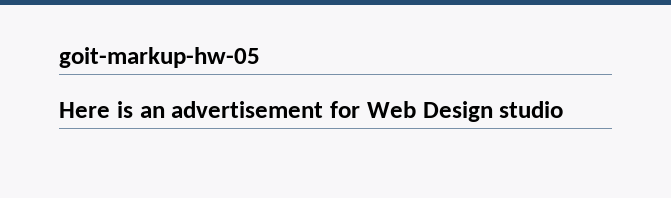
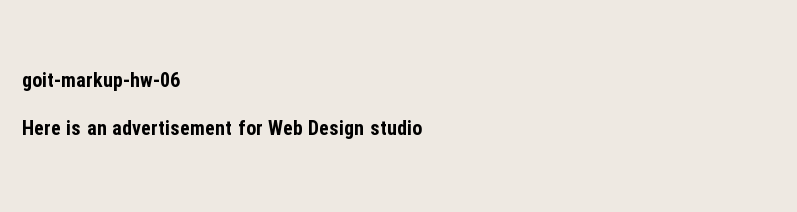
- goit-markup-hw-05
+ goit-markup-hw-06

